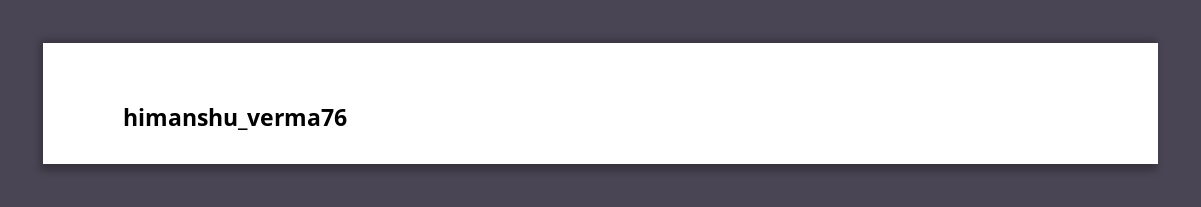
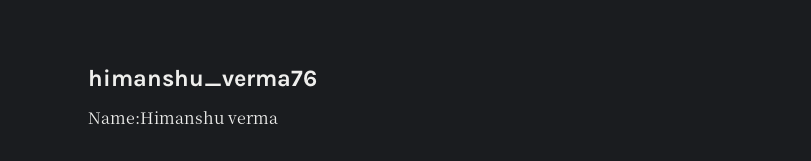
+ Name:Himanshu verma

